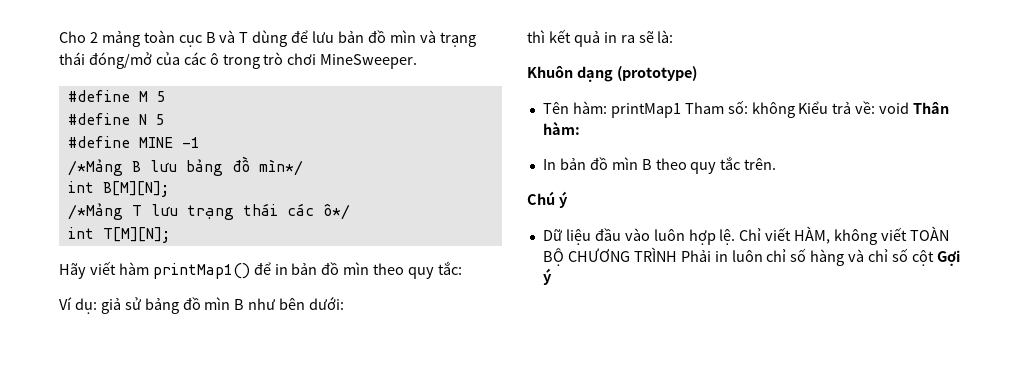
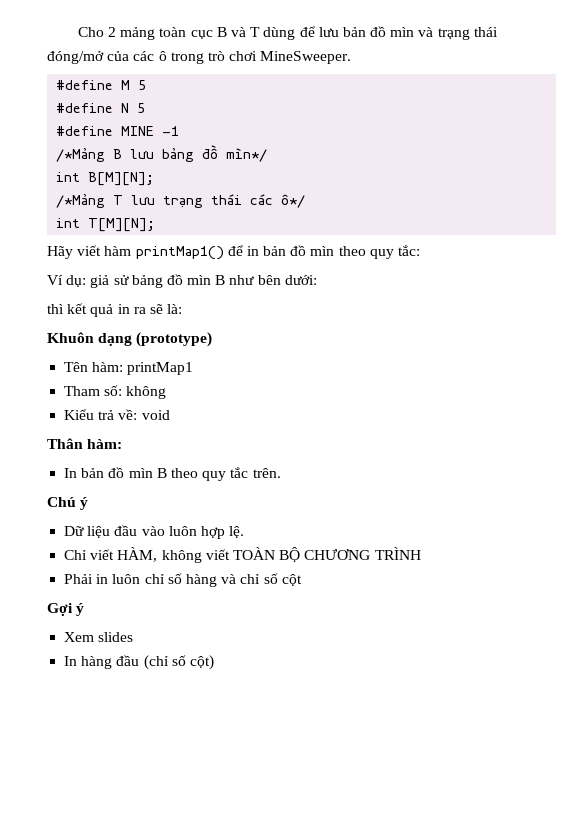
- Tên hàm: printMap1 Tham số: không Kiểu trả về: void Thân hàm:
+ Tên hàm: printMap1
+ Tham số: không
+ Kiểu trả về: void
+ Thân hàm:
- Dữ liệu đầu vào luôn hợp lệ. Chỉ viết HÀM, không viết TOÀN BỘ CHƯƠNG TRÌNH Phải in luôn chỉ số hàng và chỉ số cột Gợi ý
+ Dữ liệu đầu vào luôn hợp lệ.
+ Chỉ viết HÀM, không viết TOÀN BỘ CHƯƠNG TRÌNH
+ Phải in luôn chỉ số hàng và chỉ số cột
+ Gợi ý
+ Xem slides
+ In hàng đầu (chỉ số cột)

